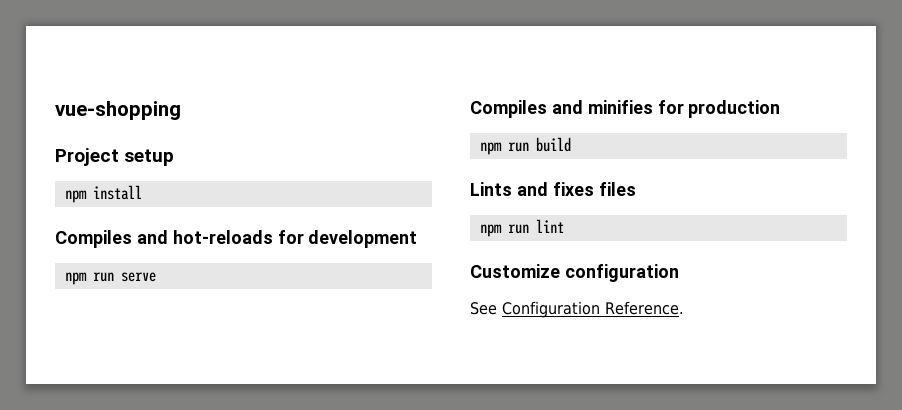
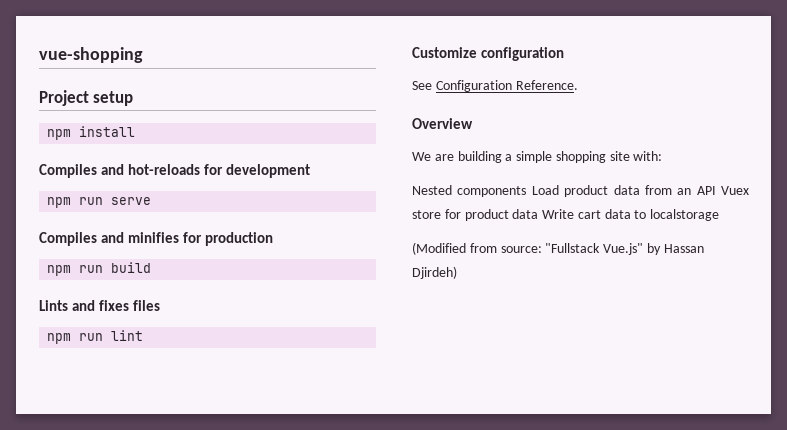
+ Overview
+ We are building a simple shopping site with:
+ Nested components Load product data from an API Vuex store for product data Write cart data to localstorage
+ (Modified from source: "Fullstack Vue.js" by Hassan Djirdeh)

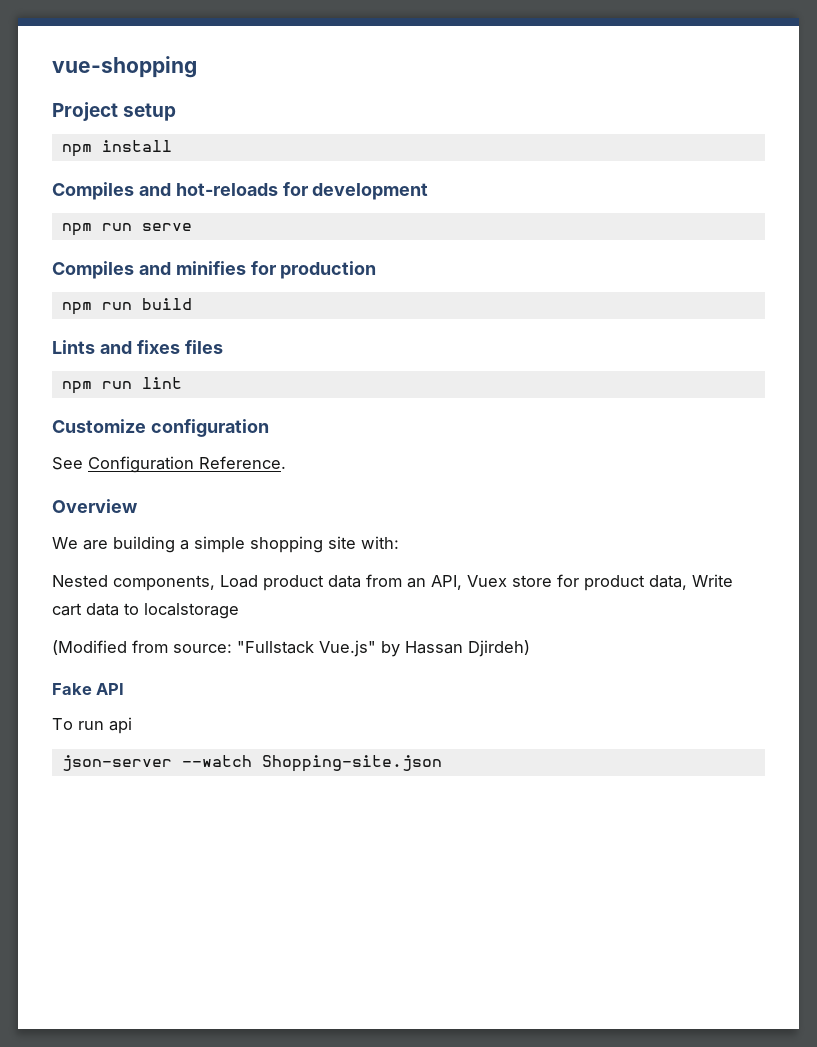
- Nested components Load product data from an API Vuex store for product data Write cart data to localstorage
+ Nested components, Load product data from an API, Vuex store for product data, Write cart data to localstorage
+ Fake API
+ To run api
+ json-server --watch Shopping-site.json

